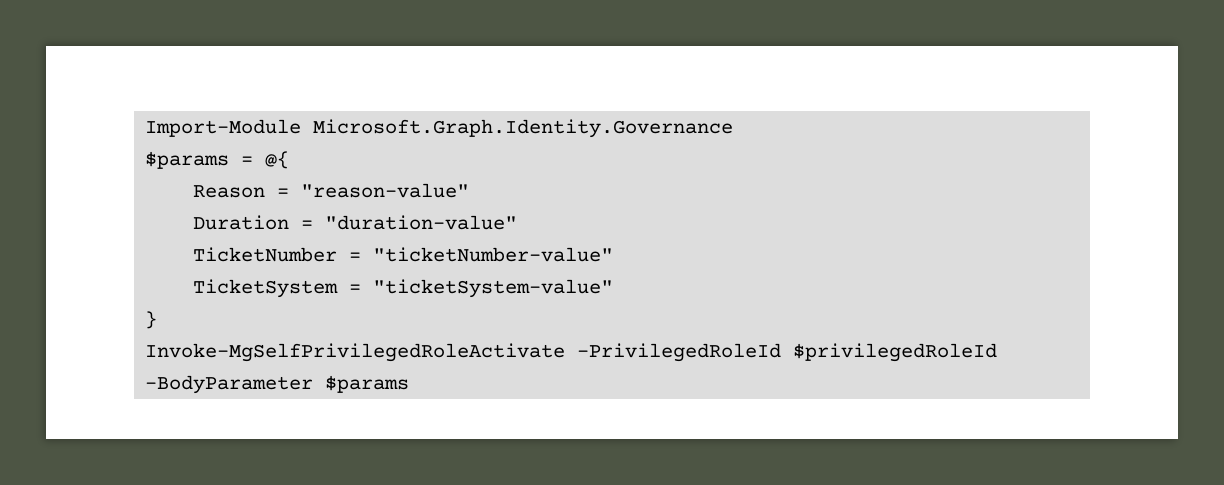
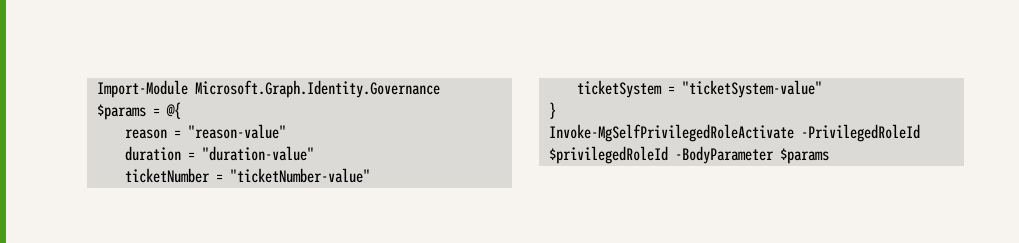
- Reason = "reason-value"
+ reason = "reason-value"
- Duration = "duration-value"
+ duration = "duration-value"
- TicketNumber = "ticketNumber-value"
+ ticketNumber = "ticketNumber-value"
- TicketSystem = "ticketSystem-value"
+ ticketSystem = "ticketSystem-value"

